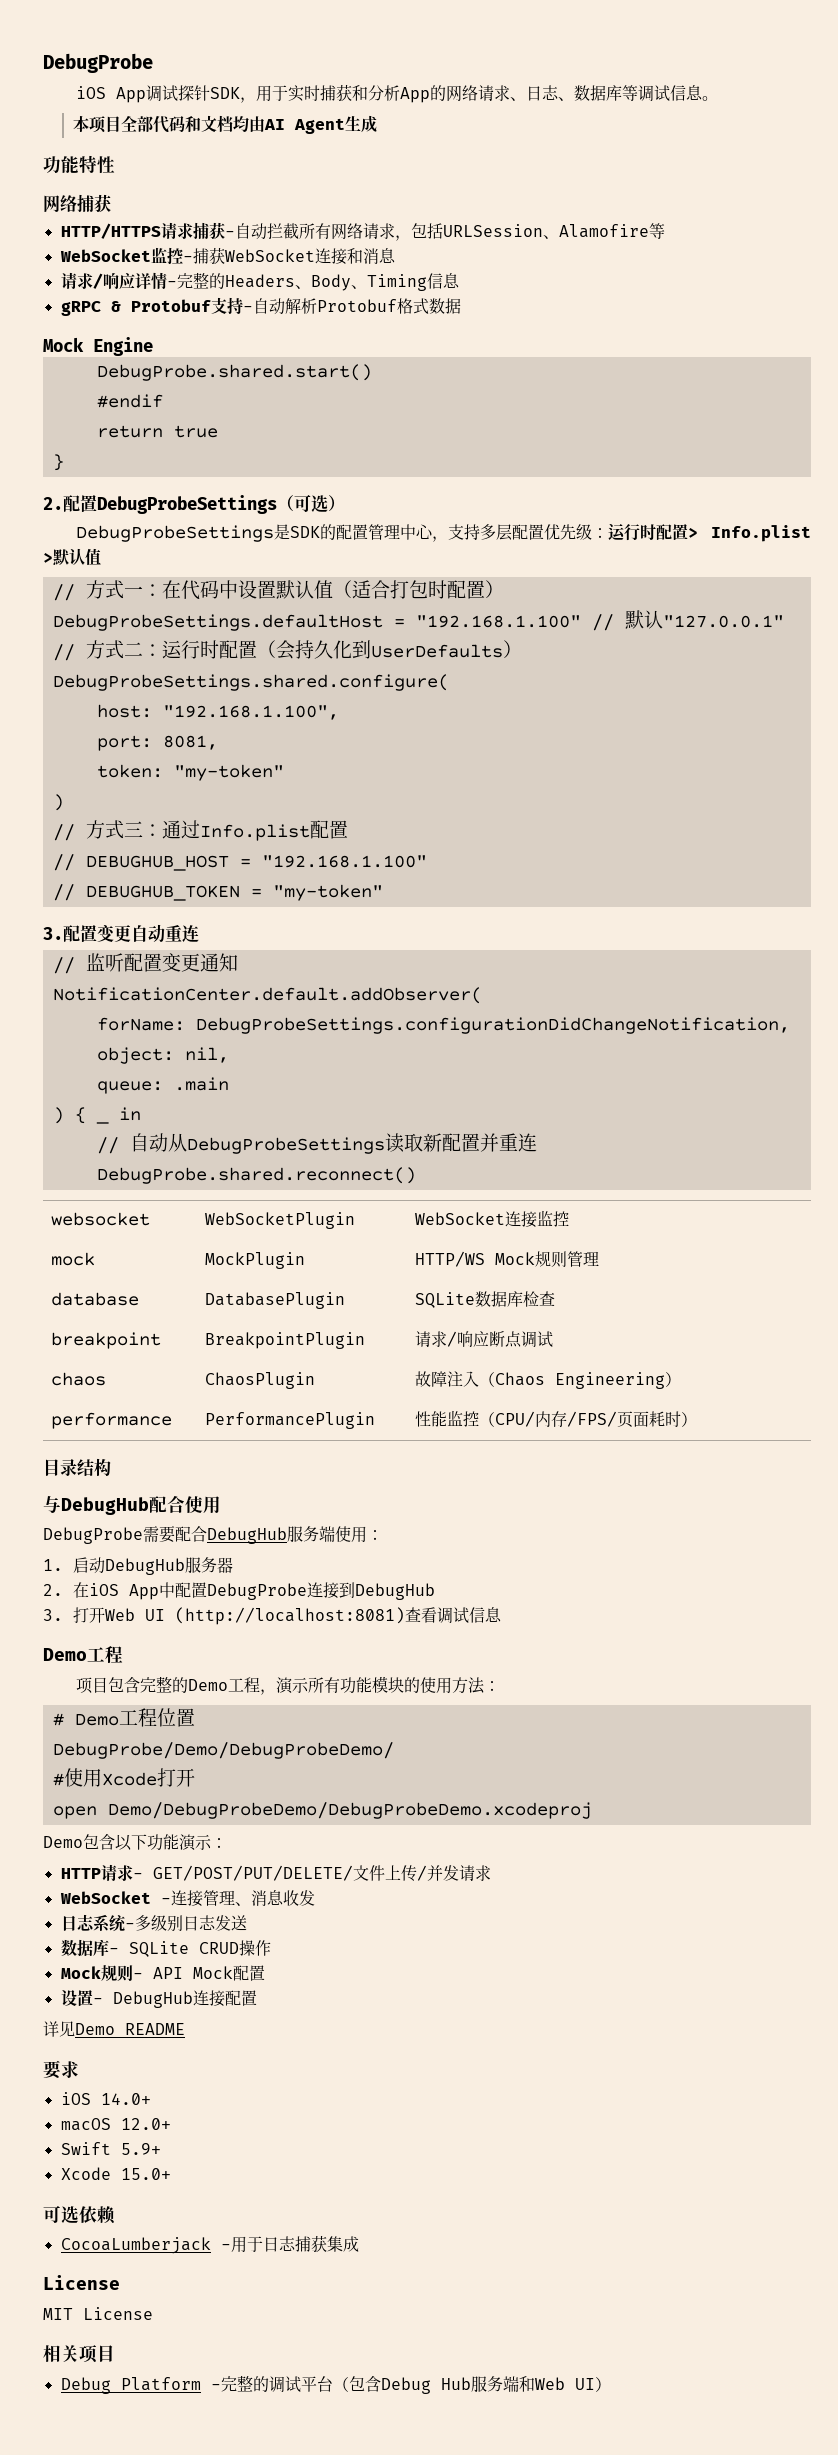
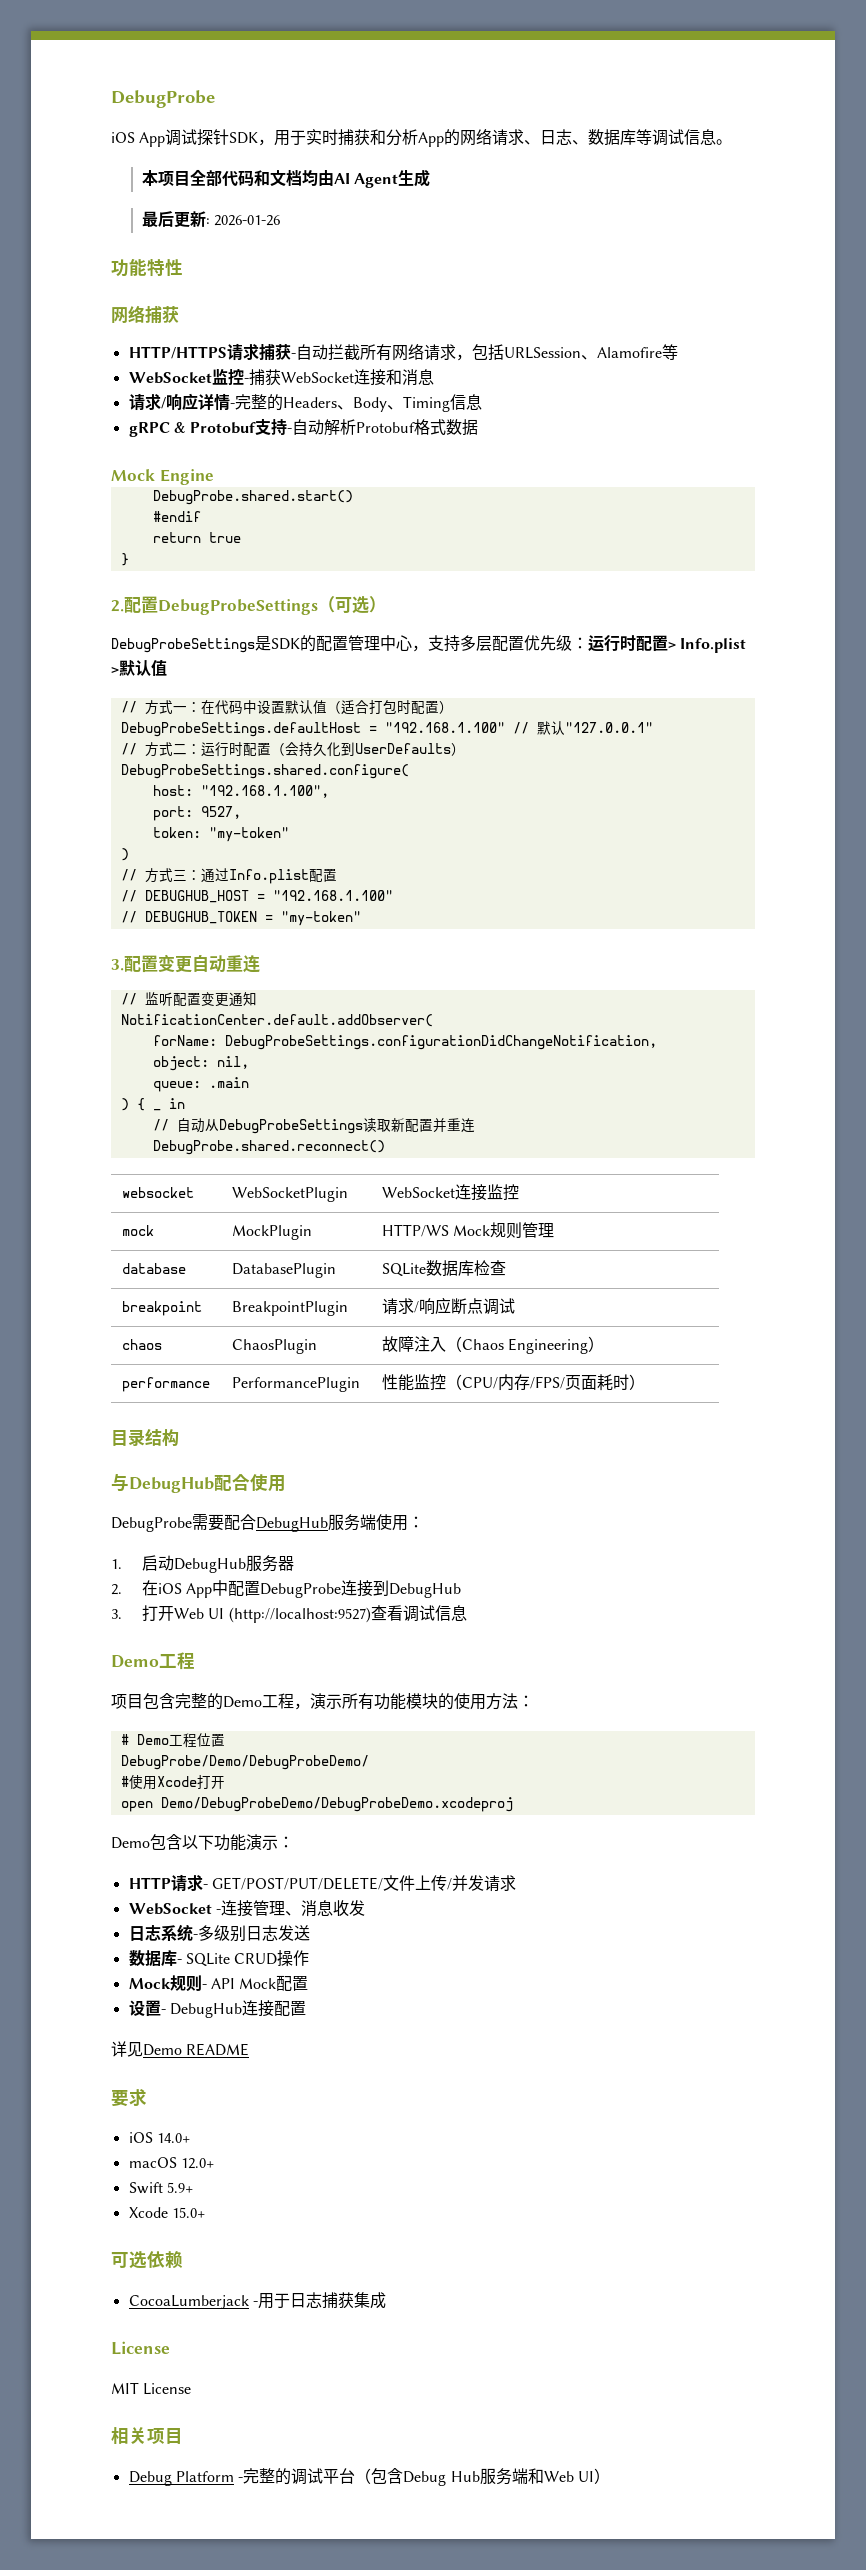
+ 最后更新: 2026-01-26
- port: 8081,
+ port: 9527,
- 3.打开Web UI (http://localhost:8081)查看调试信息
+ 3.打开Web UI (http://localhost:9527)查看调试信息

